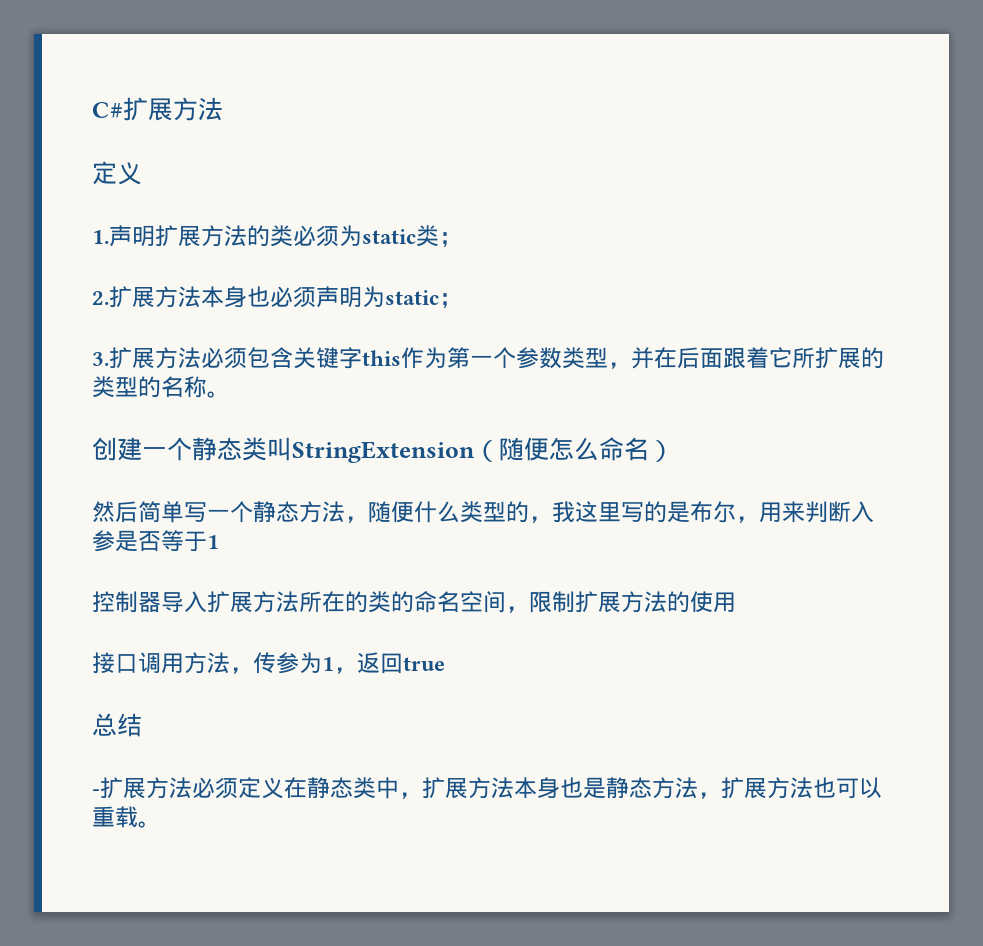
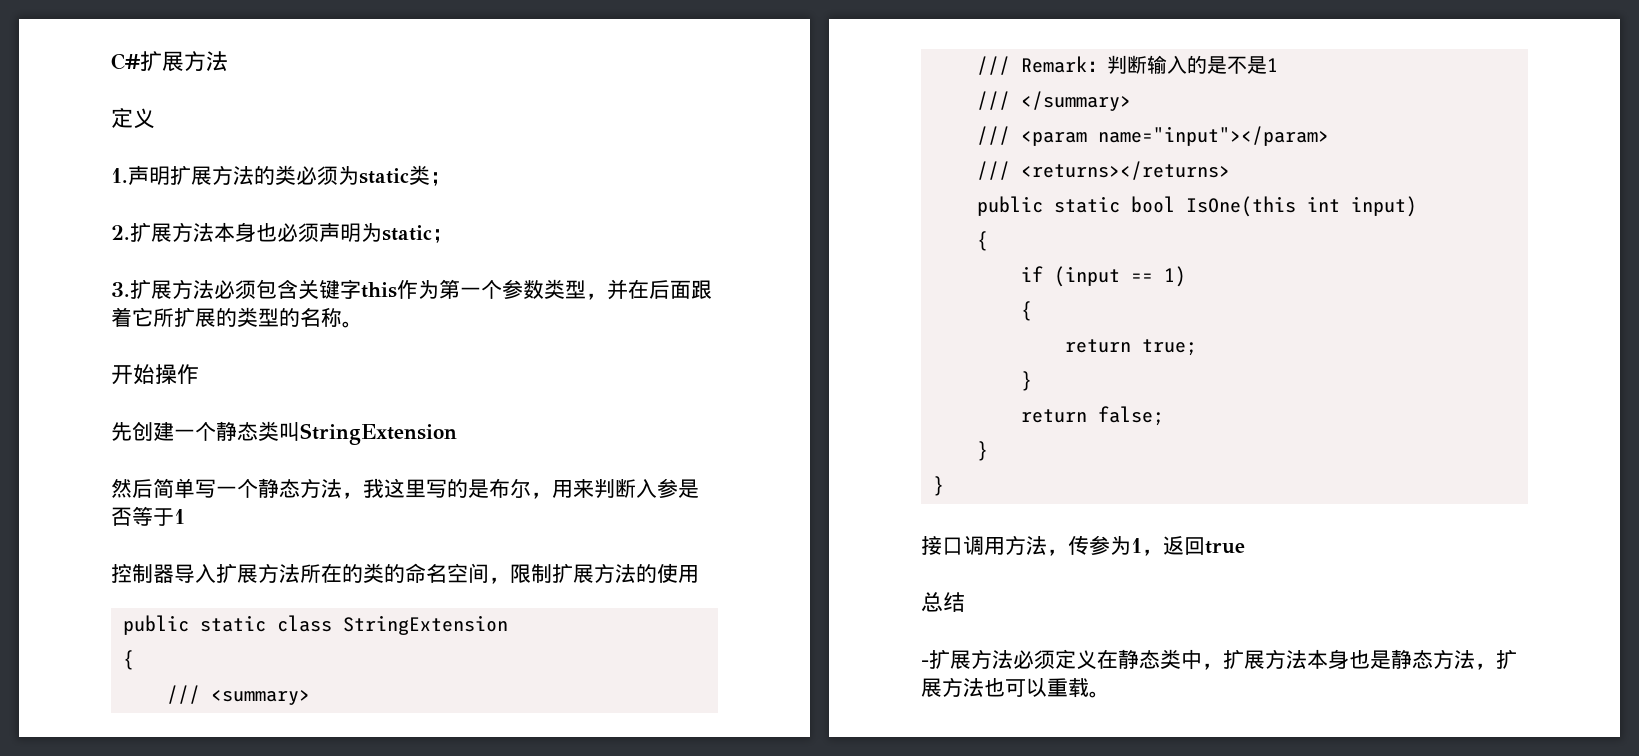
- 创建一个静态类叫StringExtension（随便怎么命名）
+ 开始操作
+ 先创建一个静态类叫StringExtension
- 然后简单写一个静态方法，随便什么类型的，我这里写的是布尔，用来判断入参是否等于1
+ 然后简单写一个静态方法，我这里写的是布尔，用来判断入参是否等于1
+ public static class StringExtension
+ {
+ /// <summary>
+ /// Remark：判断输入的是不是1
+ /// </summary>
+ /// <param name="input"></param>
+ /// <returns></returns>
+ public static bool IsOne(this int input)
+ {
+ if (input == 1)
+ {
+ return true;
+ }
+ return false;
+ }
+ }

